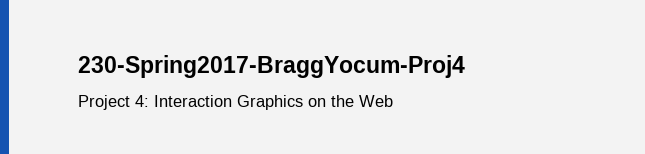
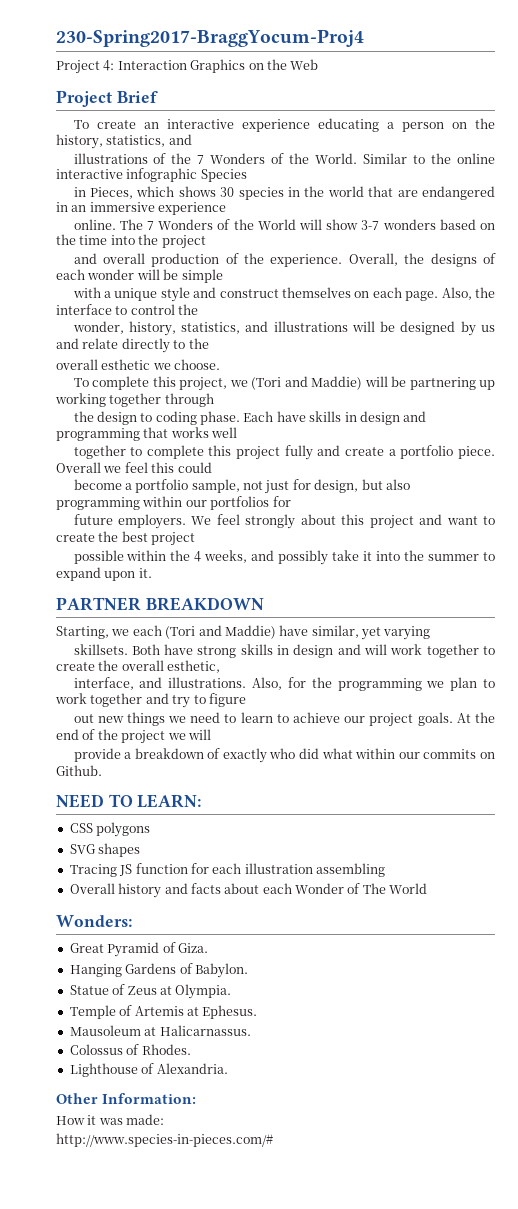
+ Project Brief
+ To create an interactive experience educating a person on the history, statistics, and
+ illustrations of the 7 Wonders of the World. Similar to the online interactive infographic Species
+ in Pieces, which shows 30 species in the world that are endangered in an immersive experience
+ online. The 7 Wonders of the World will show 3-7 wonders based on the time into the project
+ and overall production of the experience. Overall, the designs of each wonder will be simple
+ with a unique style and construct themselves on each page. Also, the interface to control the
+ wonder, history, statistics, and illustrations will be designed by us and relate directly to the
+ overall esthetic we choose.
+ To complete this project, we (Tori and Maddie) will be partnering up working together through
+ the design to coding phase. Each have skills in design and programming that works well
+ together to complete this project fully and create a portfolio piece. Overall we feel this could
+ become a portfolio sample, not just for design, but also programming within our portfolios for
+ future employers. We feel strongly about this project and want to create the best project
+ possible within the 4 weeks, and possibly take it into the summer to expand upon it.
+ PARTNER BREAKDOWN
+ Starting, we each (Tori and Maddie) have similar, yet varying
+ skillsets. Both have strong skills in design and will work together to create the overall esthetic,
+ interface, and illustrations. Also, for the programming we plan to work together and try to figure
+ out new things we need to learn to achieve our project goals. At the end of the project we will
+ provide a breakdown of exactly who did what within our commits on Github.
+ NEED TO LEARN:
+ CSS polygons
+ SVG shapes
+ Tracing JS function for each illustration assembling
+ Overall history and facts about each Wonder of The World
+ Wonders:
+ Great Pyramid of Giza.
+ Hanging Gardens of Babylon.
+ Statue of Zeus at Olympia.
+ Temple of Artemis at Ephesus.
+ Mausoleum at Halicarnassus.
+ Colossus of Rhodes.
+ Lighthouse of Alexandria.
+ Other Information:
+ How it was made:
+ http://www.species-in-pieces.com/#

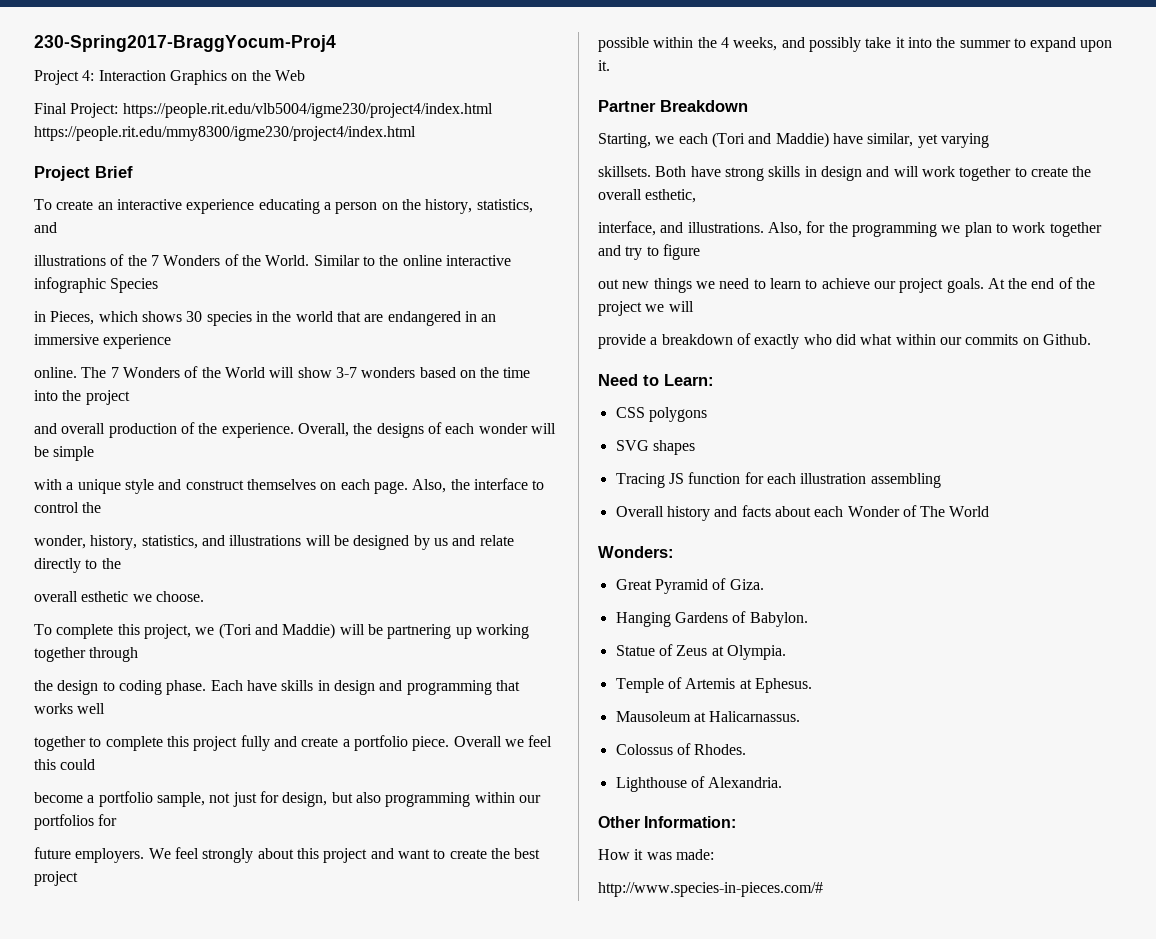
+ Final Project: https://people.rit.edu/vlb5004/igme230/project4/index.html https://people.rit.edu/mmy8300/igme230/project4/index.html
- PARTNER BREAKDOWN
+ Partner Breakdown
- NEED TO LEARN:
+ Need to Learn:

